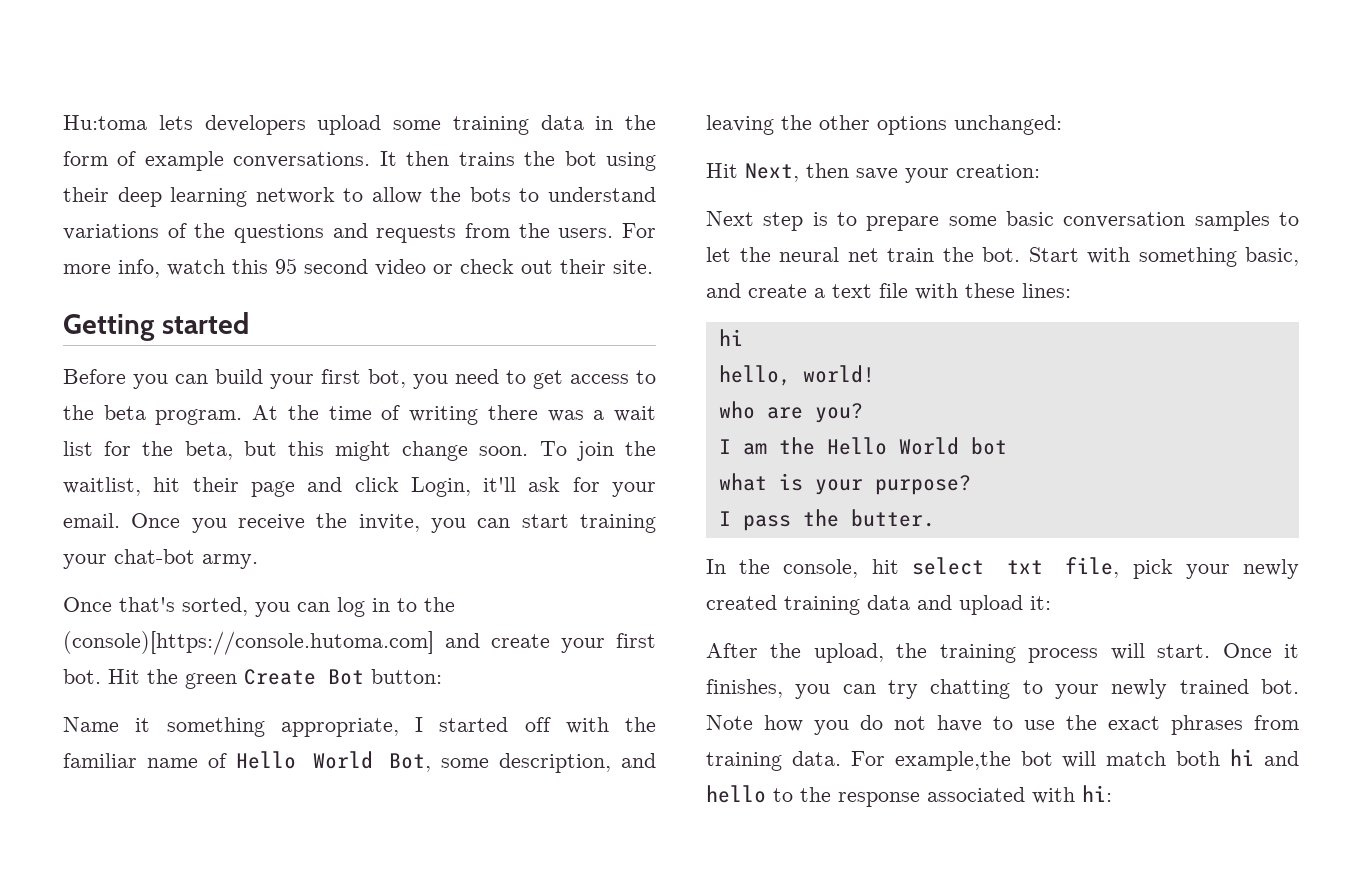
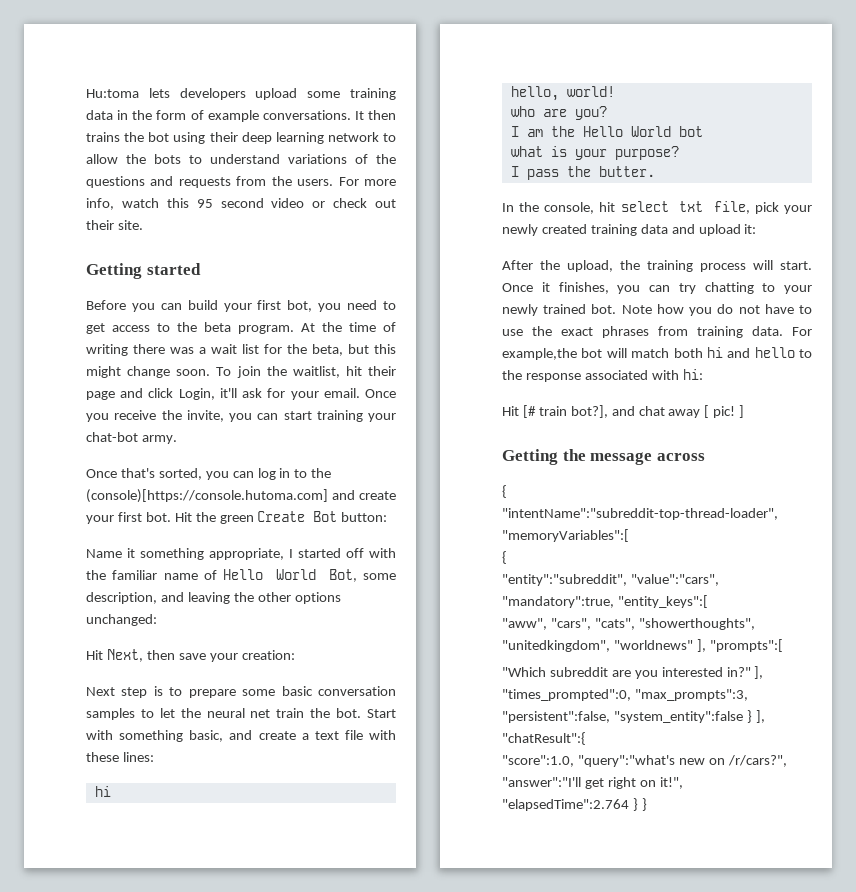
+ Hit [# train bot?], and chat away [ pic! ]
+ Getting the message across
+ {
+ "intentName":"subreddit-top-thread-loader", "memoryVariables":[
+ {
+ "entity":"subreddit", "value":"cars", "mandatory":true, "entity_keys":[
+ "aww", "cars", "cats", "showerthoughts", "unitedkingdom", "worldnews" ], "prompts":[
+ "Which subreddit are you interested in?" ], "times_prompted":0, "max_prompts":3, "persistent":false, "system_entity":false } ], "chatResult":{
+ "score":1.0, "query":"what's new on /r/cars?", "answer":"I'll get right on it!", "elapsedTime":2.764 } }

